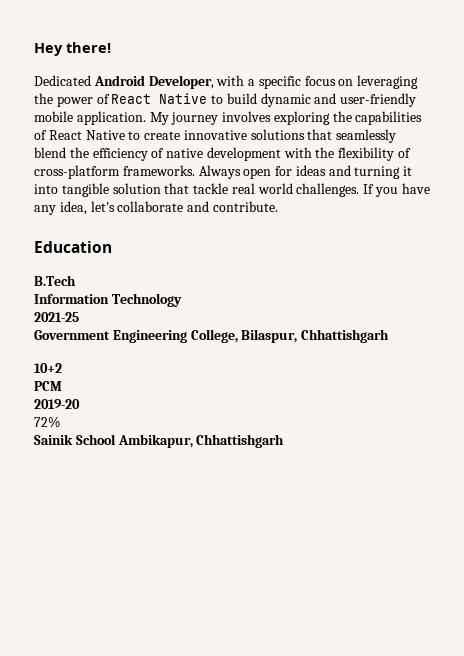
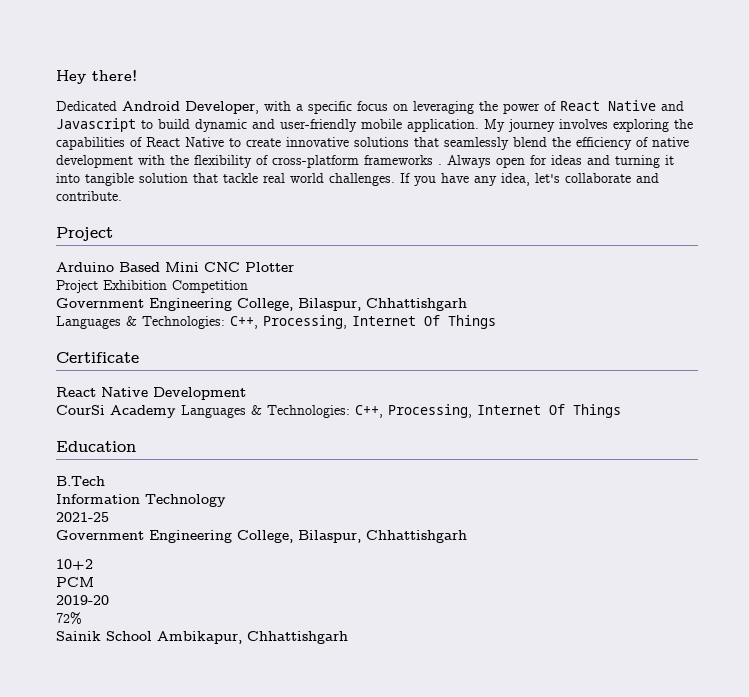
- Dedicated Android Developer, with a specific focus on leveraging the power of React Native to build dynamic and user-friendly mobile application.
+ Dedicated Android Developer, with a specific focus on leveraging the power of React Native and Javascript to build dynamic and user-friendly mobile application.
- My journey involves exploring the capabilities of React Native to create innovative solutions that seamlessly blend the efficiency of native development with the flexibility of cross-platform frameworks.
+ My journey involves exploring the capabilities of React Native to create innovative solutions that seamlessly blend the efficiency of native development with the flexibility of cross-platform frameworks .
  If you have any idea, let's collaborate and contribute.
+ Project
+ Arduino Based Mini CNC Plotter
+ Project Exhibition Competition
+ Government Engineering College, Bilaspur, Chhattishgarh
+ Languages & Technologies: C++, Processing, Internet Of Things
+ Certificate
+ React Native Development
+ CourSi Academy Languages & Technologies: C++, Processing, Internet Of Things

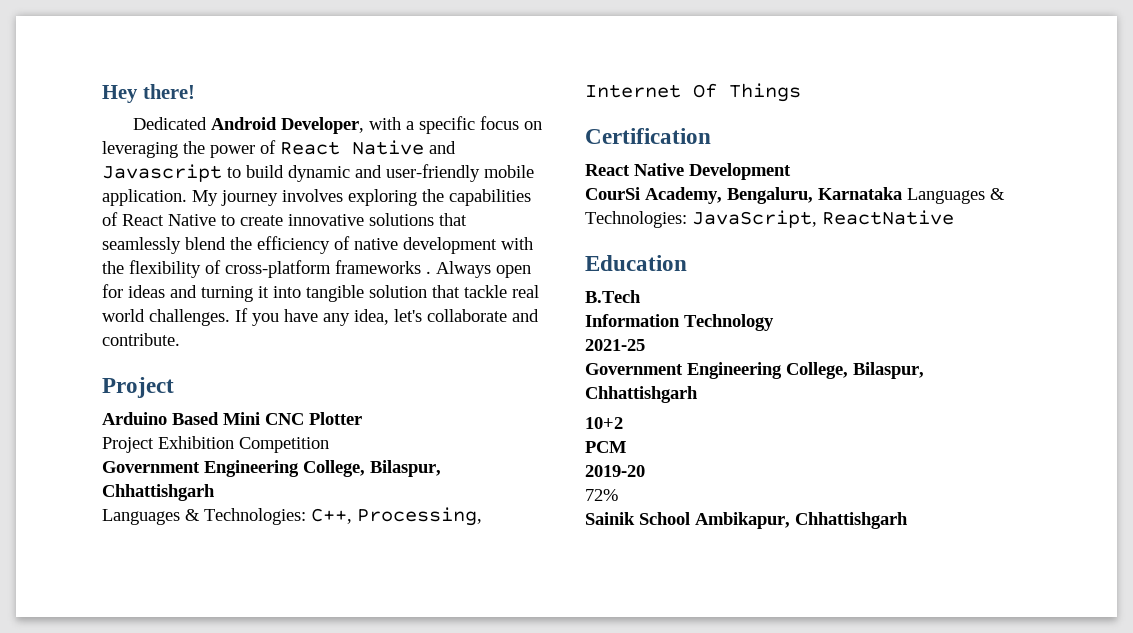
- Certificate
+ Certification
- CourSi Academy Languages & Technologies: C++, Processing, Internet Of Things
+ CourSi Academy, Bengaluru, Karnataka Languages & Technologies: JavaScript, ReactNative

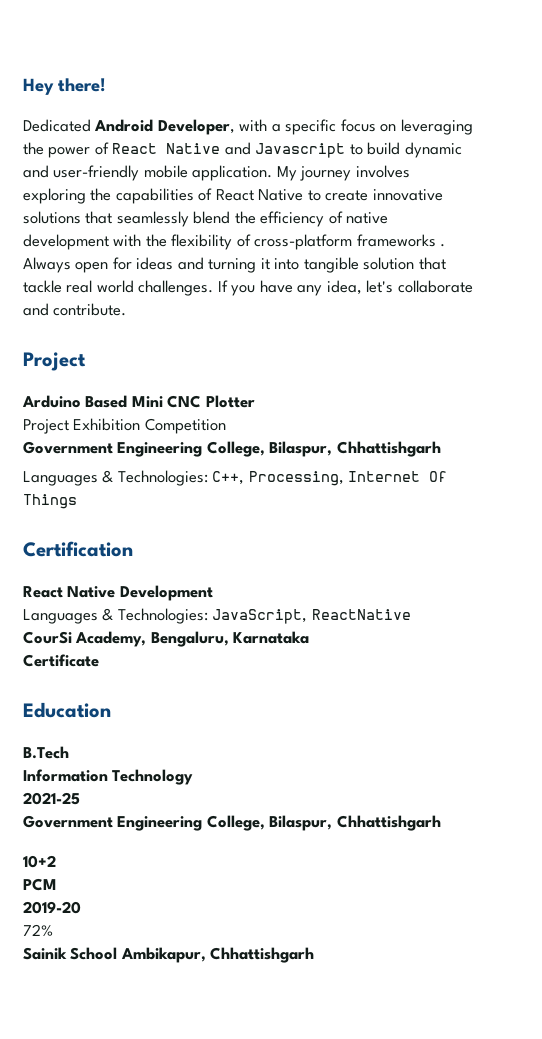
- CourSi Academy, Bengaluru, Karnataka Languages & Technologies: JavaScript, ReactNative
+ Languages & Technologies: JavaScript, ReactNative
+ CourSi Academy, Bengaluru, Karnataka
+ Certificate

